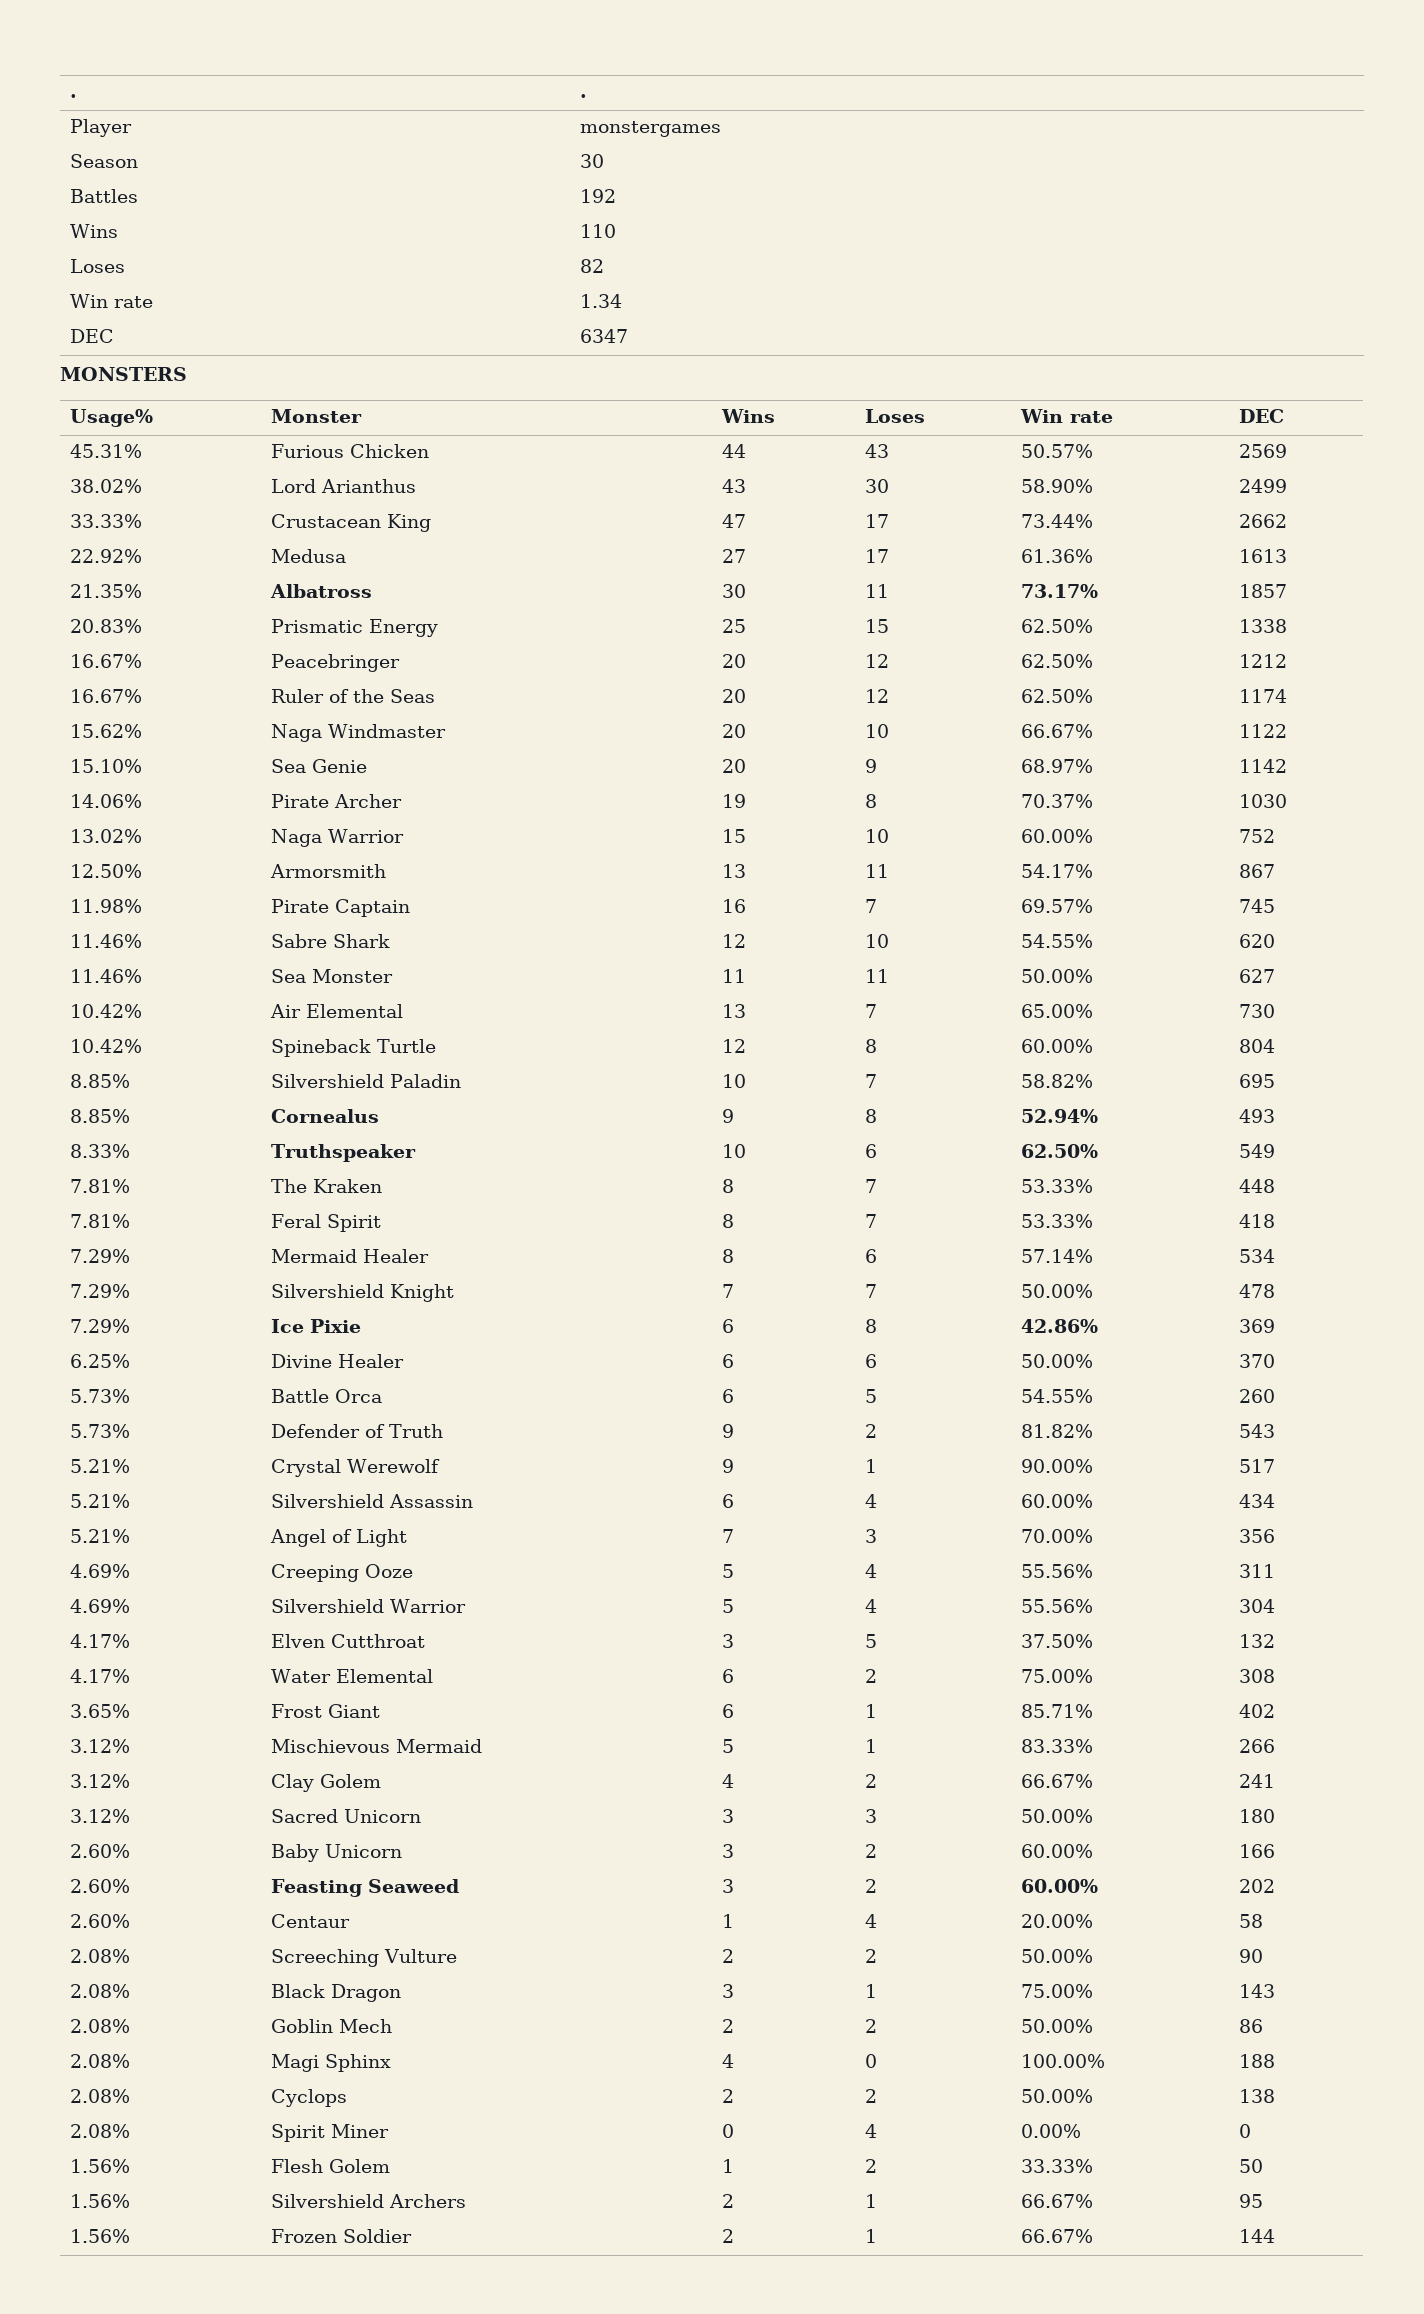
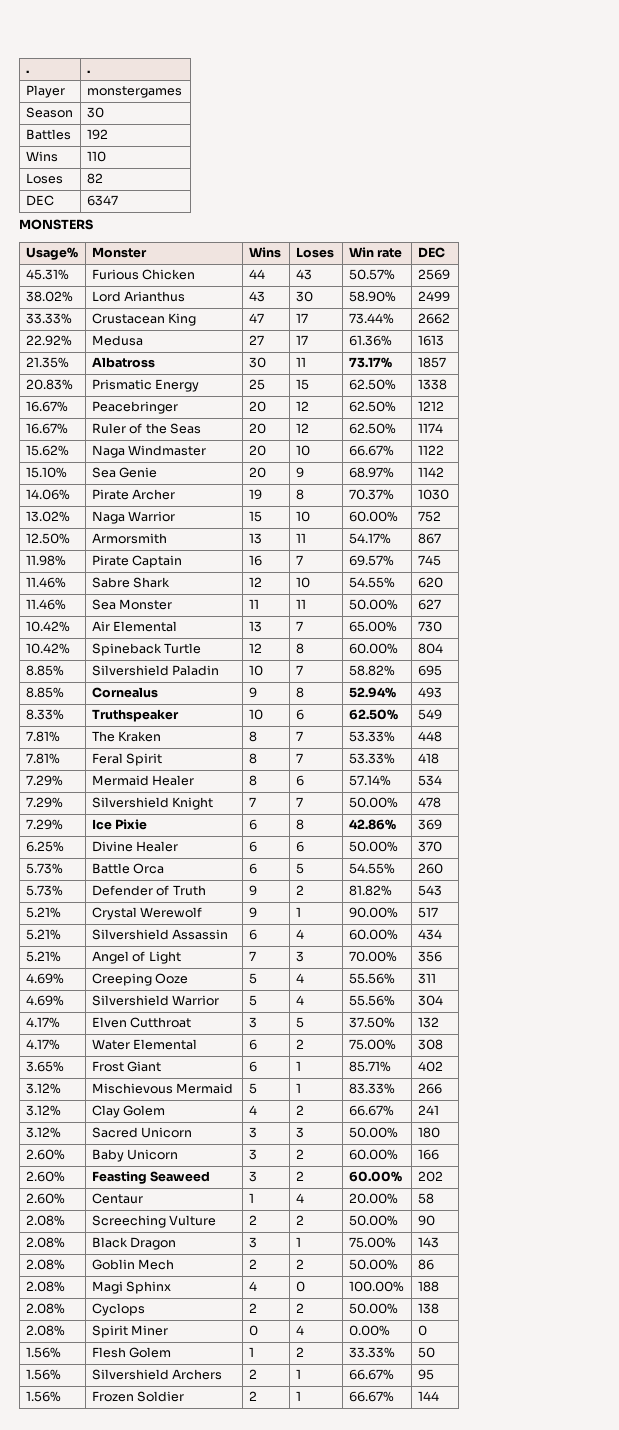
- Win rate | 1.34

